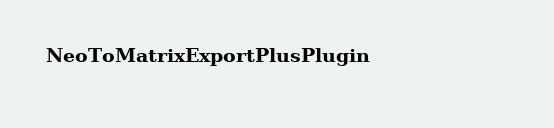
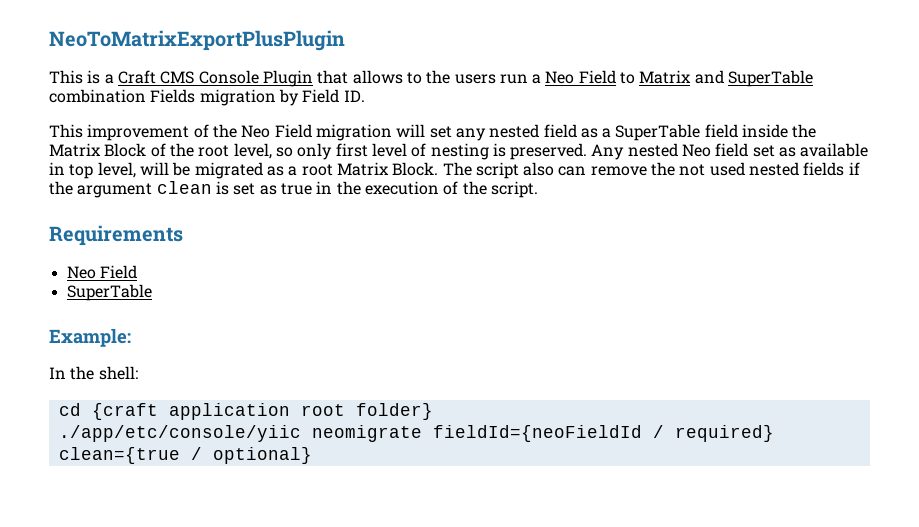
+ This is a Craft CMS Console Plugin that allows to the users run a Neo Field to Matrix and SuperTable combination Fields migration by Field ID.
+ This improvement of the Neo Field migration will set any nested field as a SuperTable field inside the Matrix Block of the root level, so only first level of nesting is preserved. Any nested Neo field set as available in top level, will be migrated as a root Matrix Block. The script also can remove the not used nested fields if the argument clean is set as true in the execution of the script.
+ Requirements
+ Neo Field
+ SuperTable
+ Example:
+ In the shell:
+ cd {craft application root folder}
+ ./app/etc/console/yiic neomigrate fieldId={neoFieldId / required} clean={true / optional}

